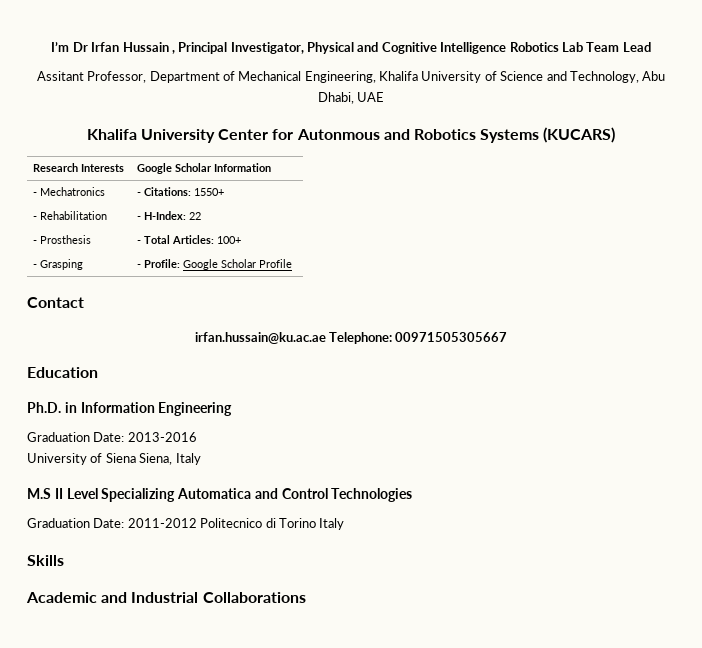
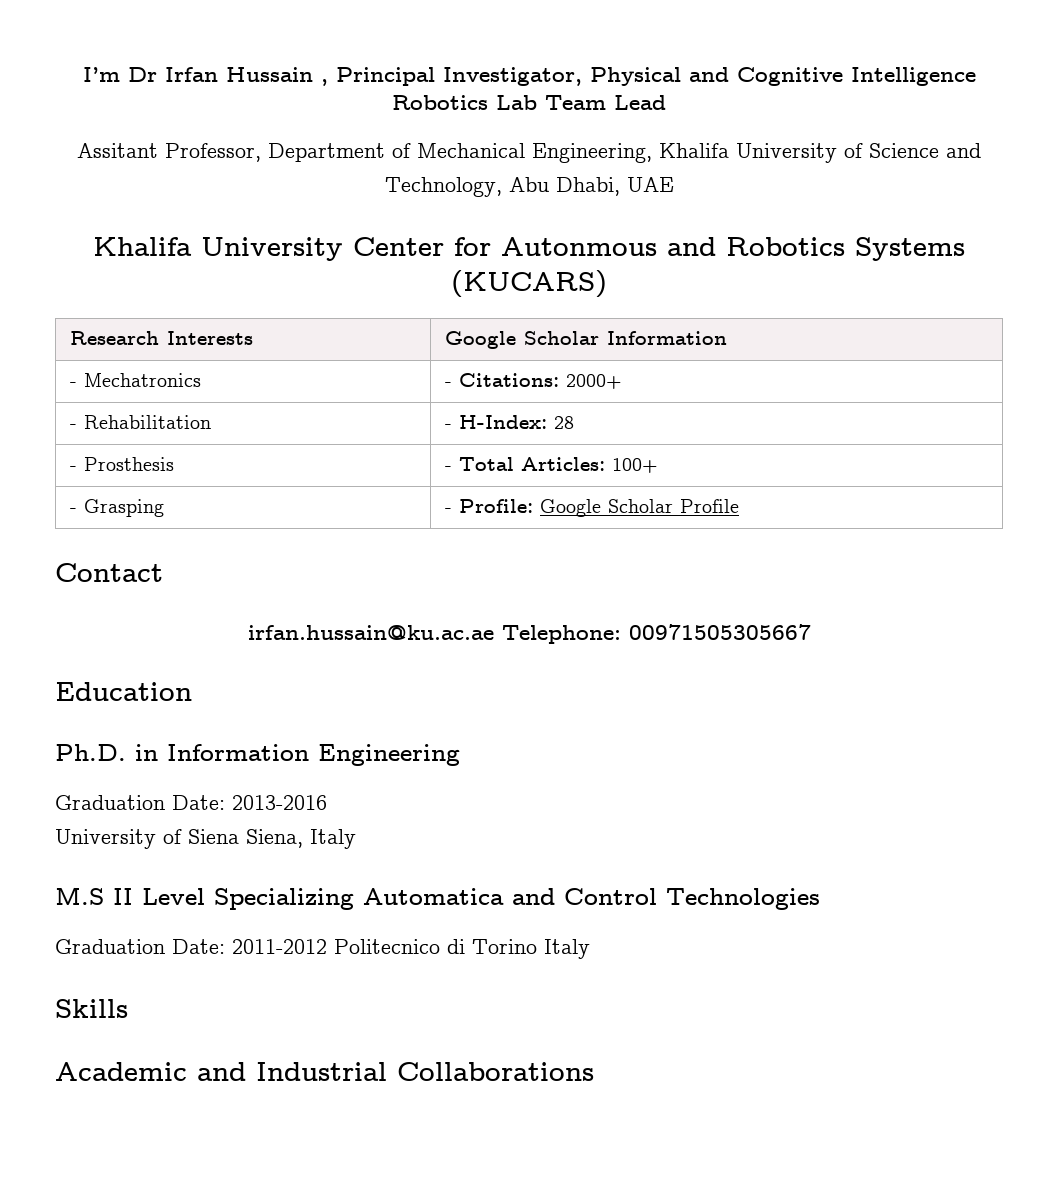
- - Mechatronics | - Citations: 1550+
+ - Mechatronics | - Citations: 2000+
- - Rehabilitation | - H-Index: 22
+ - Rehabilitation | - H-Index: 28

